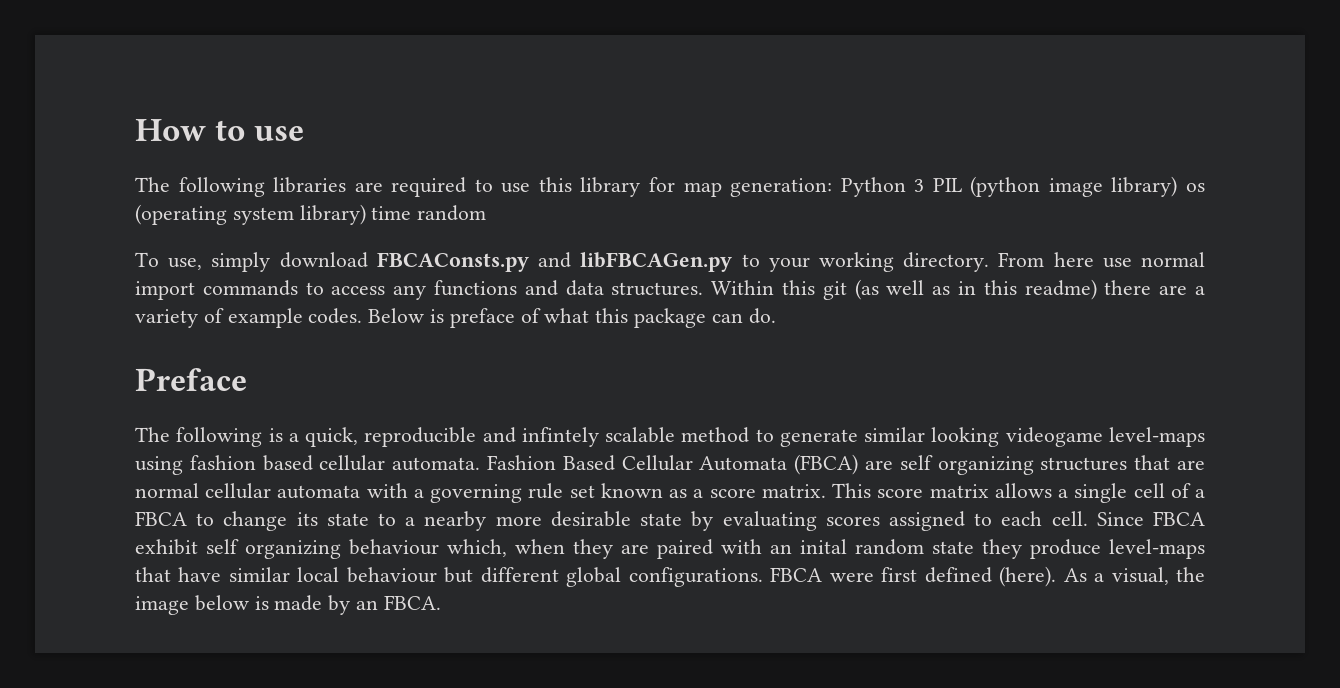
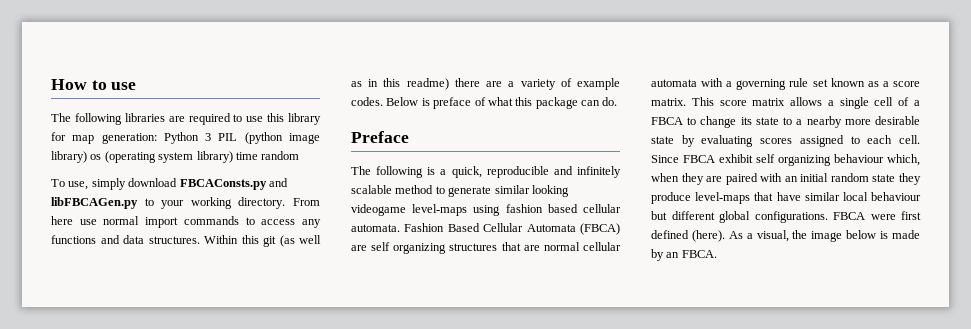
- The following is a quick, reproducible and infintely scalable method to generate similar looking videogame level-maps using fashion based cellular automata.
+ The following is a quick, reproducible and infinitely scalable method to generate similar looking videogame level-maps using fashion based cellular automata.
- Since FBCA exhibit self organizing behaviour which, when they are paired with an inital random state they produce level-maps that have similar local behaviour but different global configurations.
+ Since FBCA exhibit self organizing behaviour which, when they are paired with an initial random state they produce level-maps that have similar local behaviour but different global configurations.

